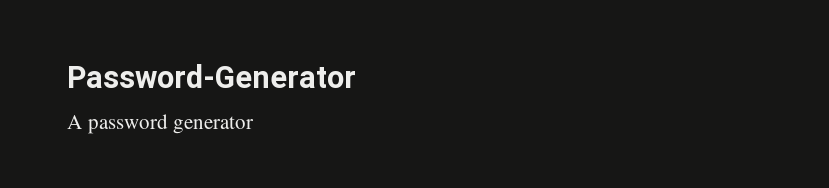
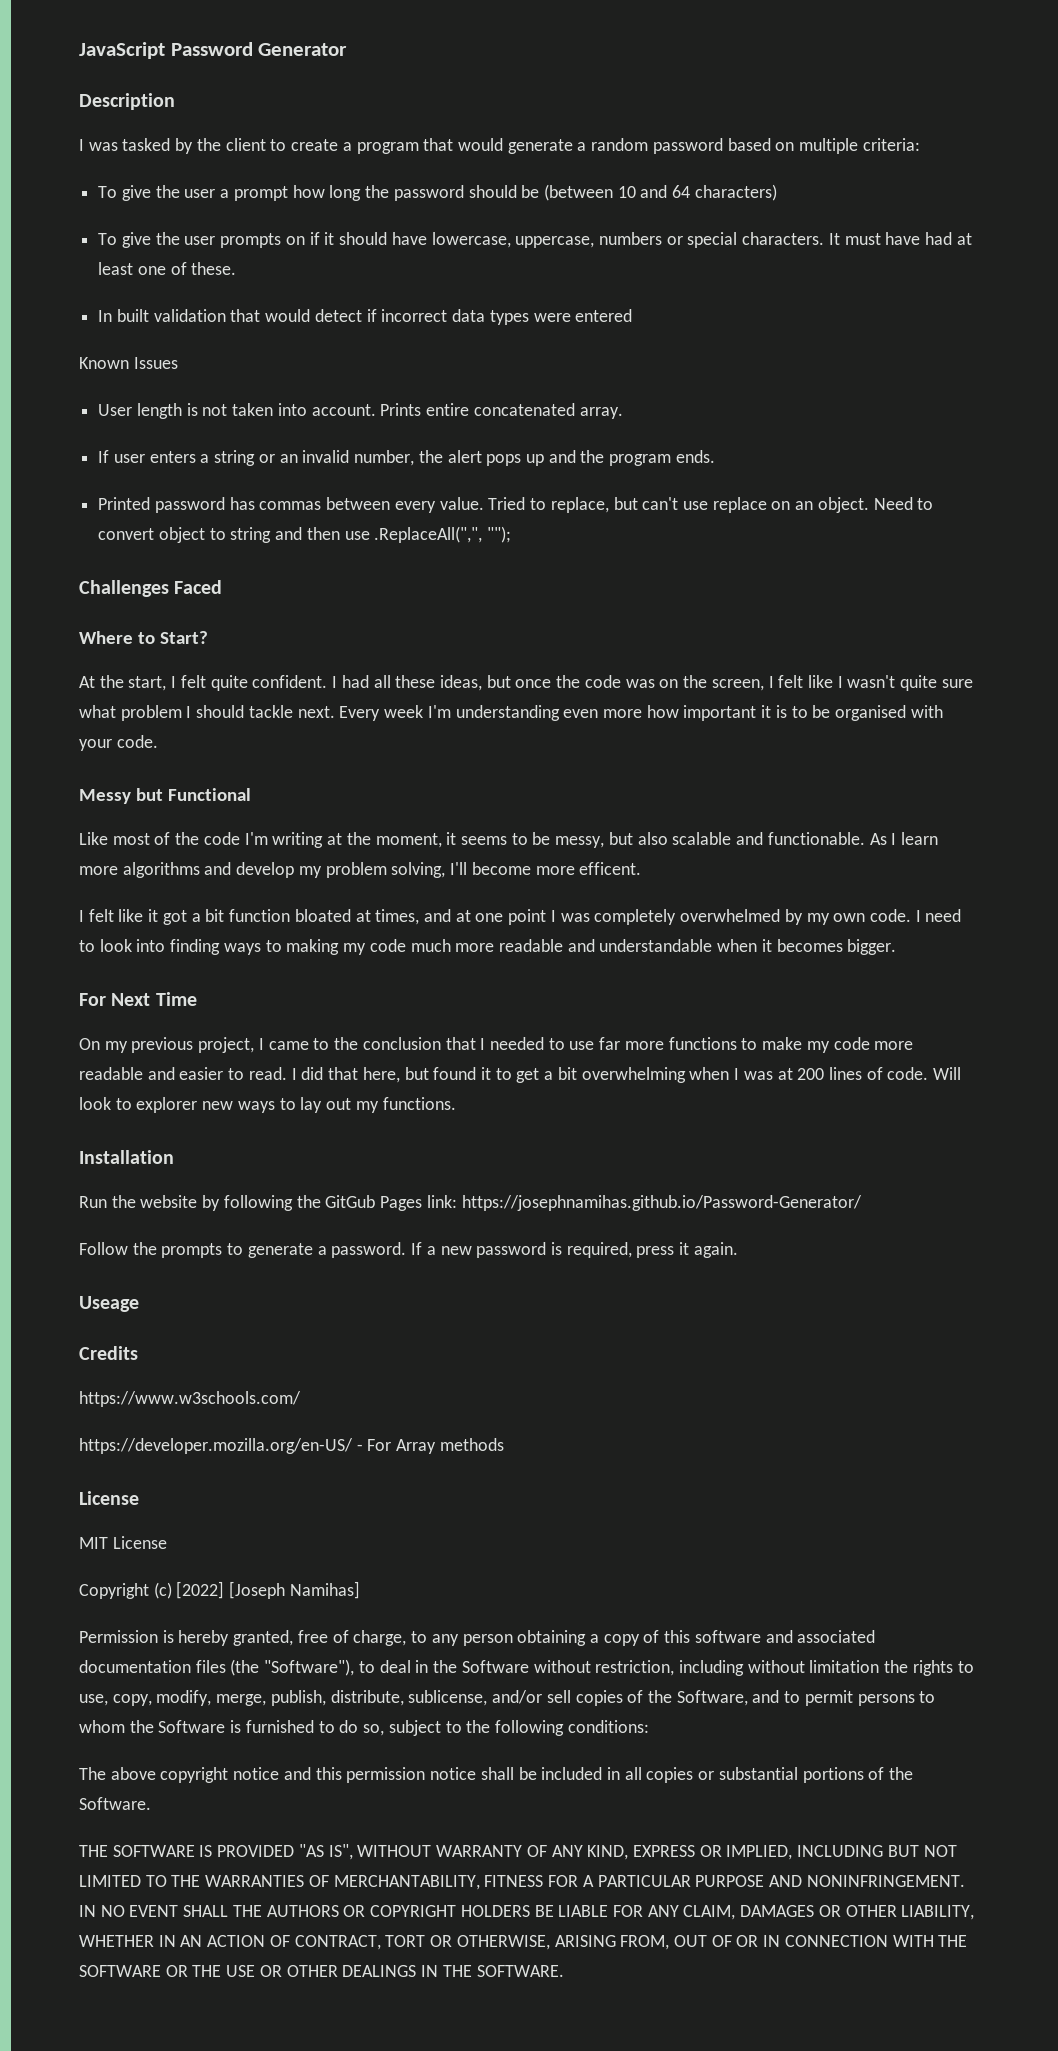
- Password-Generator
- A password generator
+ JavaScript Password Generator
+ Description
+ I was tasked by the client to create a program that would generate a random password based on multiple criteria:
+ To give the user a prompt how long the password should be (between 10 and 64 characters)
+ To give the user prompts on if it should have lowercase, uppercase, numbers or special characters. It must have had at least one of these.
+ In built validation that would detect if incorrect data types were entered
+ Known Issues
+ User length is not taken into account. Prints entire concatenated array.
+ If user enters a string or an invalid number, the alert pops up and the program ends.
+ Printed password has commas between every value. Tried to replace, but can't use replace on an object. Need to convert object to string and then use .ReplaceAll(",", "");
+ Challenges Faced
+ Where to Start?
+ At the start, I felt quite confident. I had all these ideas, but once the code was on the screen, I felt like I wasn't quite sure what problem I should tackle next. Every week I'm understanding even more how important it is to be organised with your code.
+ Messy but Functional
+ Like most of the code I'm writing at the moment, it seems to be messy, but also scalable and functionable. As I learn more algorithms and develop my problem solving, I'll become more efficent.
+ I felt like it got a bit function bloated at times, and at one point I was completely overwhelmed by my own code. I need to look into finding ways to making my code much more readable and understandable when it becomes bigger.
+ For Next Time
+ On my previous project, I came to the conclusion that I needed to use far more functions to make my code more readable and easier to read. I did that here, but found it to get a bit overwhelming when I was at 200 lines of code. Will look to explorer new ways to lay out my functions.
+ Installation
+ Run the website by following the GitGub Pages link: https://josephnamihas.github.io/Password-Generator/
+ Follow the prompts to generate a password. If a new password is required, press it again.
+ Useage
+ Credits
+ https://www.w3schools.com/
+ https://developer.mozilla.org/en-US/ - For Array methods
+ License
+ MIT License
+ Copyright (c) [2022] [Joseph Namihas]
+ Permission is hereby granted, free of charge, to any person obtaining a copy of this software and associated documentation files (the "Software"), to deal in the Software without restriction, including without limitation the rights to use, copy, modify, merge, publish, distribute, sublicense, and/or sell copies of the Software, and to permit persons to whom the Software is furnished to do so, subject to the following conditions:
+ The above copyright notice and this permission notice shall be included in all copies or substantial portions of the Software.
+ THE SOFTWARE IS PROVIDED "AS IS", WITHOUT WARRANTY OF ANY KIND, EXPRESS OR IMPLIED, INCLUDING BUT NOT LIMITED TO THE WARRANTIES OF MERCHANTABILITY, FITNESS FOR A PARTICULAR PURPOSE AND NONINFRINGEMENT. IN NO EVENT SHALL THE AUTHORS OR COPYRIGHT HOLDERS BE LIABLE FOR ANY CLAIM, DAMAGES OR OTHER LIABILITY, WHETHER IN AN ACTION OF CONTRACT, TORT OR OTHERWISE, ARISING FROM, OUT OF OR IN CONNECTION WITH THE SOFTWARE OR THE USE OR OTHER DEALINGS IN THE SOFTWARE.

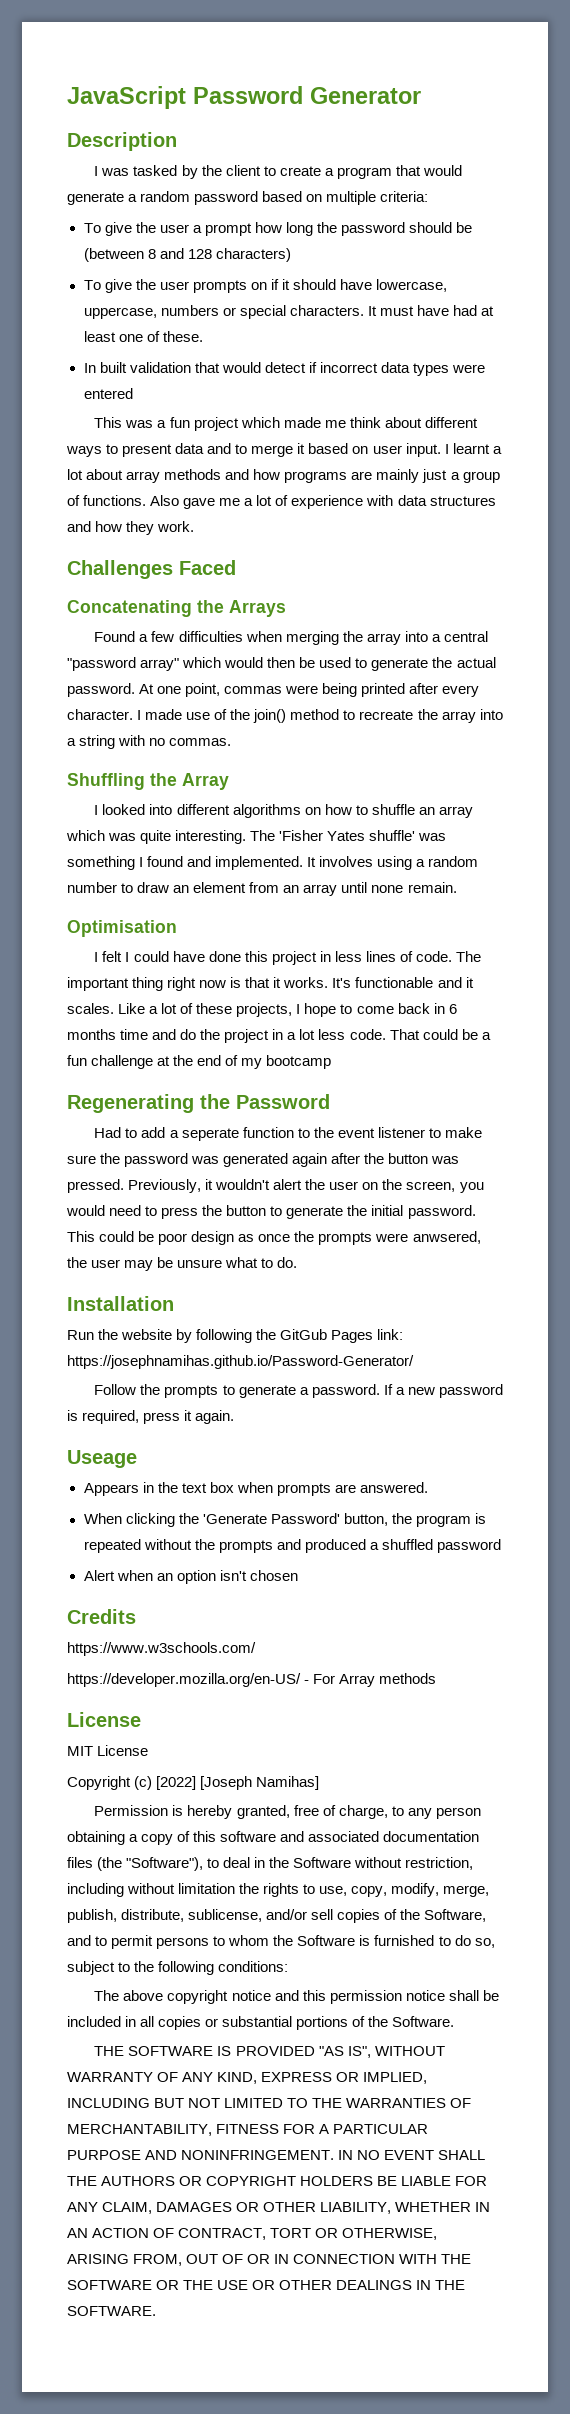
- To give the user a prompt how long the password should be (between 10 and 64 characters)
+ To give the user a prompt how long the password should be (between 8 and 128 characters)
- Known Issues
- User length is not taken into account. Prints entire concatenated array.
- If user enters a string or an invalid number, the alert pops up and the program ends.
- Printed password has commas between every value. Tried to replace, but can't use replace on an object. Need to convert object to string and then use .ReplaceAll(",", "");
+ This was a fun project which made me think about different ways to present data and to merge it based on user input. I learnt a lot about array methods and how programs are mainly just a group of functions. Also gave me a lot of experience with data structures and how they work.
  Challenges Faced
- Where to Start?
- At the start, I felt quite confident. I had all these ideas, but once the code was on the screen, I felt like I wasn't quite sure what problem I should tackle next. Every week I'm understanding even more how important it is to be organised with your code.
- Messy but Functional
- Like most of the code I'm writing at the moment, it seems to be messy, but also scalable and functionable. As I learn more algorithms and develop my problem solving, I'll become more efficent.
- I felt like it got a bit function bloated at times, and at one point I was completely overwhelmed by my own code. I need to look into finding ways to making my code much more readable and understandable when it becomes bigger.
- For Next Time
- On my previous project, I came to the conclusion that I needed to use far more functions to make my code more readable and easier to read. I did that here, but found it to get a bit overwhelming when I was at 200 lines of code. Will look to explorer new ways to lay out my functions.
+ Concatenating the Arrays
+ Found a few difficulties when merging the array into a central "password array" which would then be used to generate the actual password. At one point, commas were being printed after every character. I made use of the join() method to recreate the array into a string with no commas.
+ Shuffling the Array
+ I looked into different algorithms on how to shuffle an array which was quite interesting. The 'Fisher Yates shuffle' was something I found and implemented. It involves using a random number to draw an element from an array until none remain.
+ Optimisation
+ I felt I could have done this project in less lines of code. The important thing right now is that it works. It's functionable and it scales. Like a lot of these projects, I hope to come back in 6 months time and do the project in a lot less code. That could be a fun challenge at the end of my bootcamp
+ Regenerating the Password
+ Had to add a seperate function to the event listener to make sure the password was generated again after the button was pressed. Previously, it wouldn't alert the user on the screen, you would need to press the button to generate the initial password. This could be poor design as once the prompts were anwsered, the user may be unsure what to do.
+ Appears in the text box when prompts are answered.
+ When clicking the 'Generate Password' button, the program is repeated without the prompts and produced a shuffled password
+ Alert when an option isn't chosen

